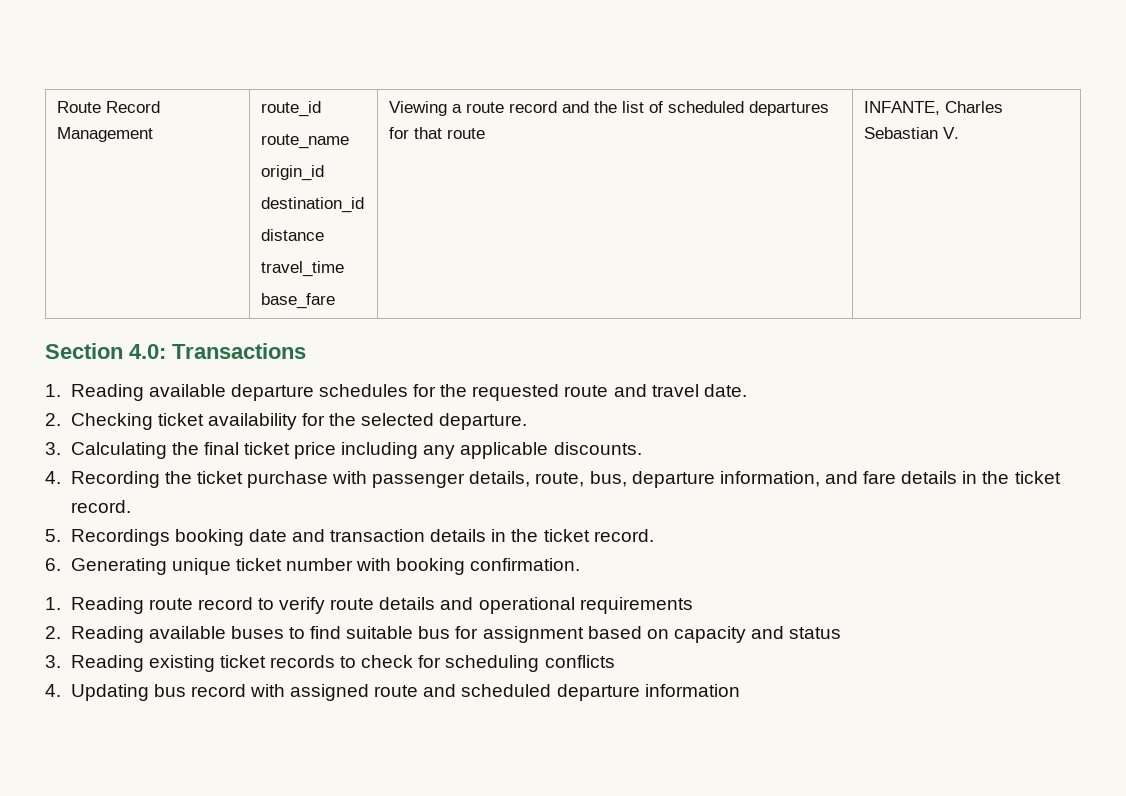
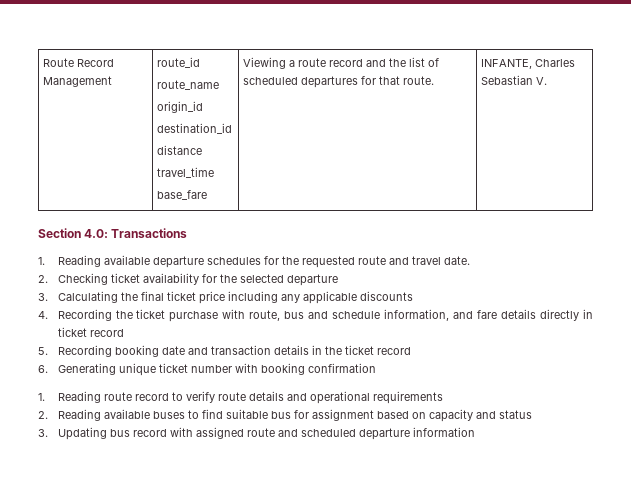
  Route Record Management | route_id
  route_name
  origin_id
  destination_id
  distance
  travel_time
- base_fare | Viewing a route record and the list of scheduled departures for that route | INFANTE, Charles Sebastian V.
+ base_fare | Viewing a route record and the list of scheduled departures for that route. | INFANTE, Charles Sebastian V.
- 2. Checking ticket availability for the selected departure.
+ 2. Checking ticket availability for the selected departure
- 3. Calculating the final ticket price including any applicable discounts.
+ 3. Calculating the final ticket price including any applicable discounts
- 4. Recording the ticket purchase with passenger details, route, bus, departure information, and fare details in the ticket record.
+ 4. Recording the ticket purchase with route, bus and schedule information, and fare details directly in ticket record
- 5. Recordings booking date and transaction details in the ticket record.
+ 5. Recording booking date and transaction details in the ticket record
- 6. Generating unique ticket number with booking confirmation.
+ 6. Generating unique ticket number with booking confirmation
- 3. Reading existing ticket records to check for scheduling conflicts
- 4. Updating bus record with assigned route and scheduled departure information
+ 3. Updating bus record with assigned route and scheduled departure information

